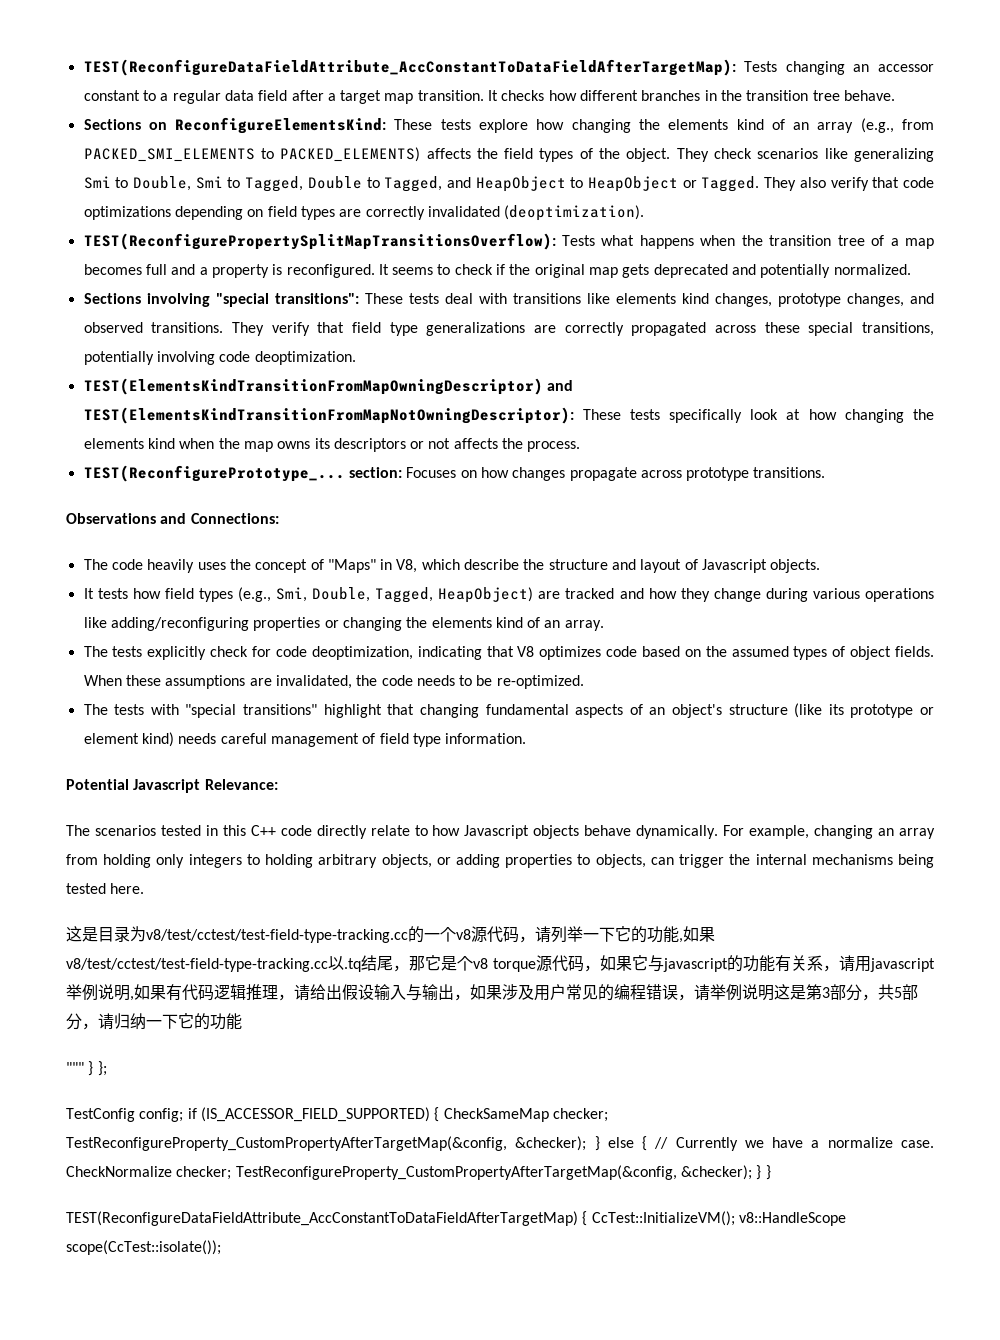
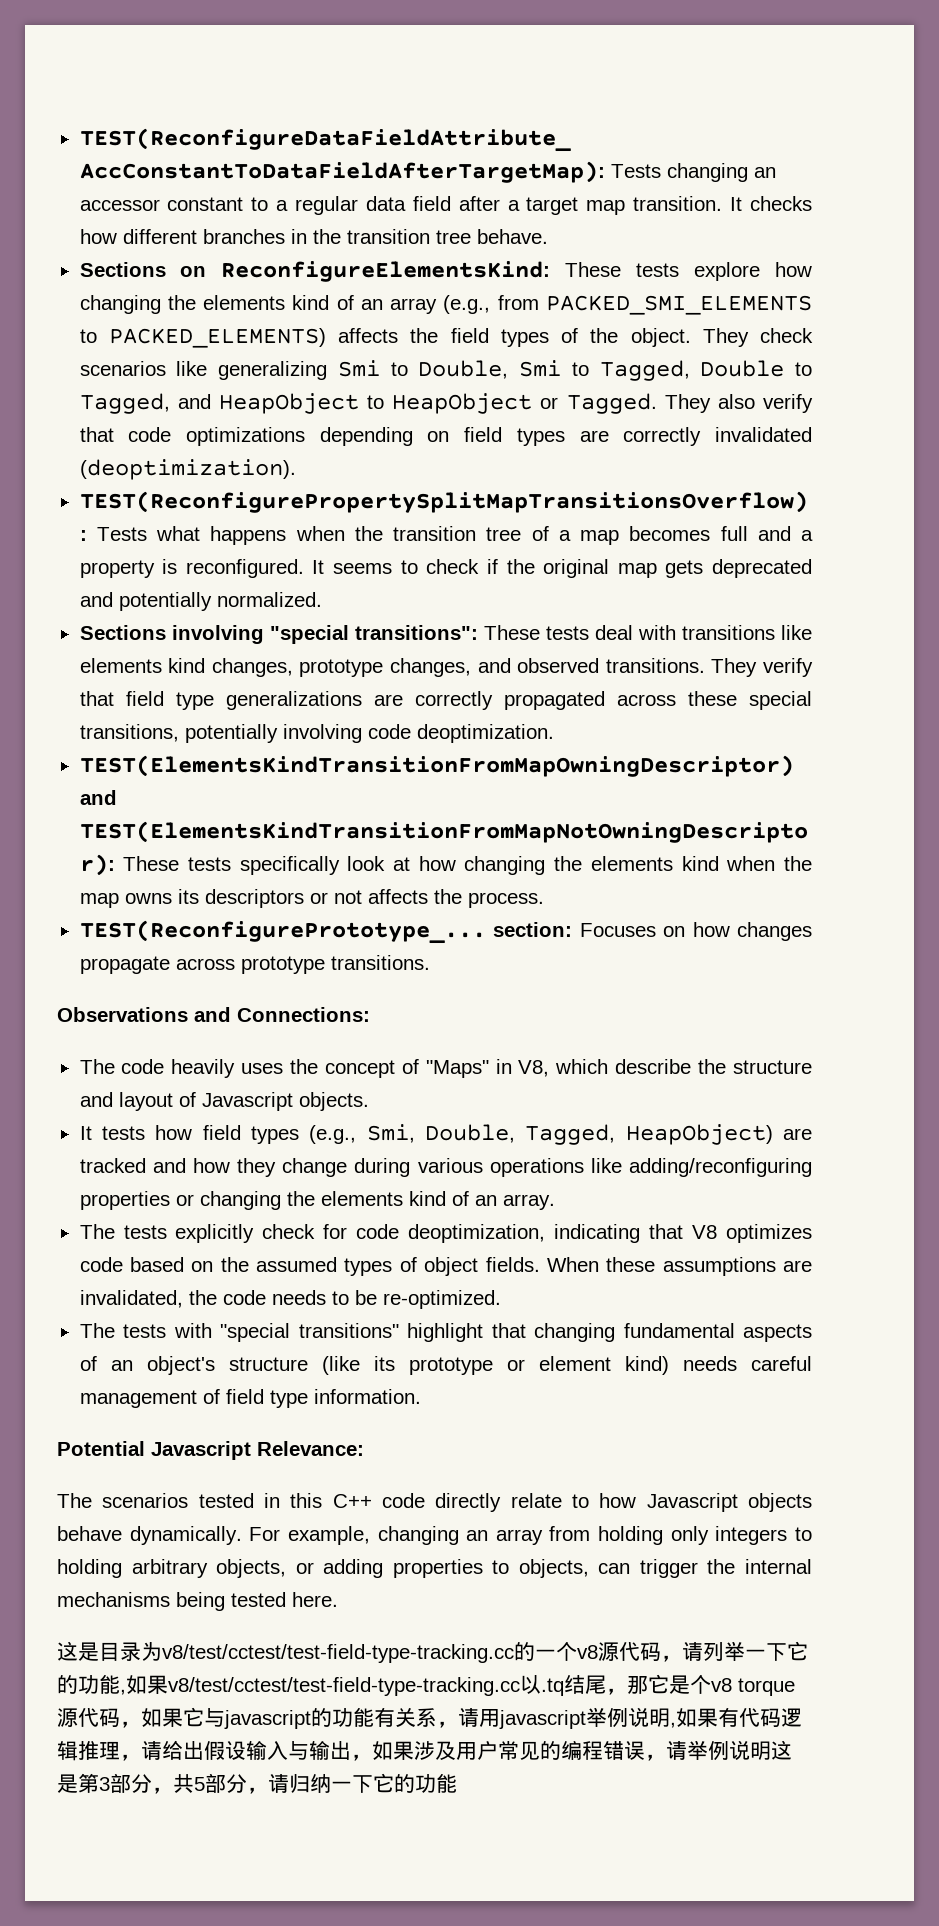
- """ } };
- TestConfig config; if (IS_ACCESSOR_FIELD_SUPPORTED) { CheckSameMap checker; TestReconfigureProperty_CustomPropertyAfterTargetMap(&config, &checker); } else { // Currently we have a normalize case. CheckNormalize checker; TestReconfigureProperty_CustomPropertyAfterTargetMap(&config, &checker); } }
- TEST(ReconfigureDataFieldAttribute_AccConstantToDataFieldAfterTargetMap) { CcTest::InitializeVM(); v8::HandleScope scope(CcTest::isolate());

